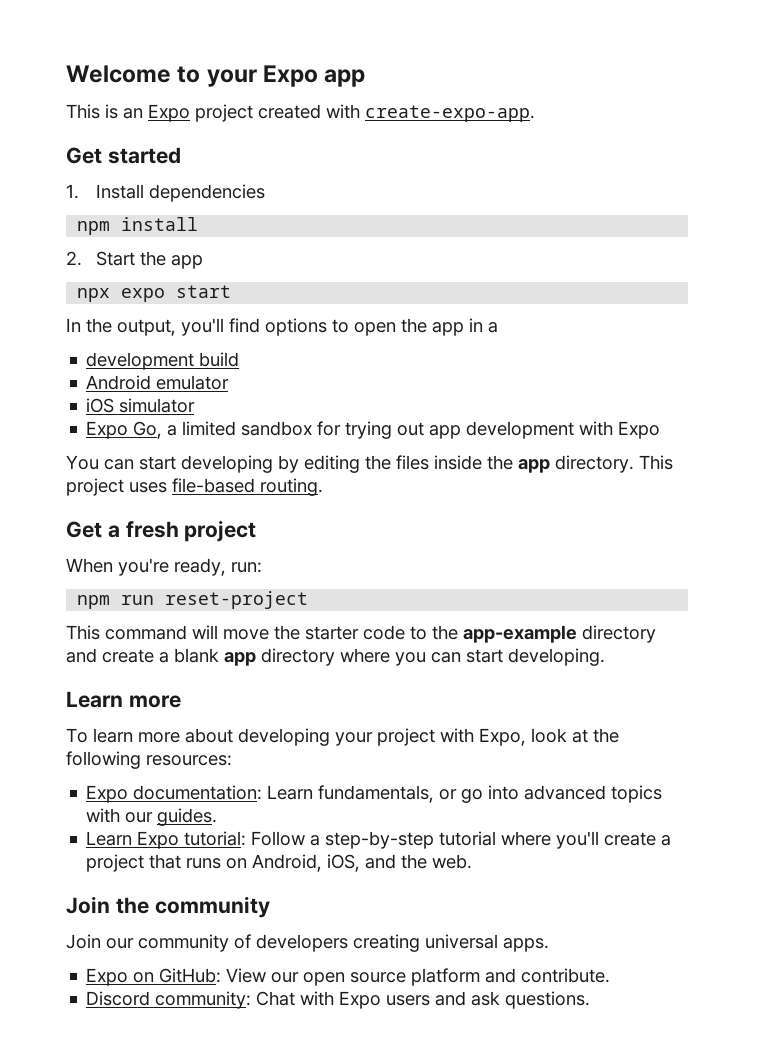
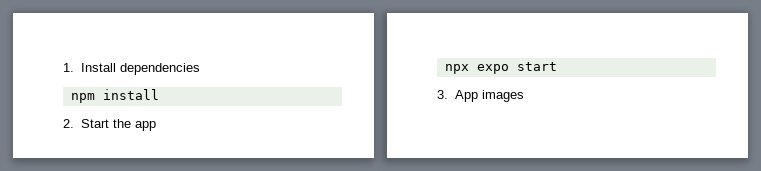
- Welcome to your Expo app
- This is an Expo project created with create-expo-app.
- Get started
- In the output, you'll find options to open the app in a
- development build
- Android emulator
- iOS simulator
- Expo Go, a limited sandbox for trying out app development with Expo
- You can start developing by editing the files inside the app directory. This project uses file-based routing.
- Get a fresh project
- When you're ready, run:
- npm run reset-project
- This command will move the starter code to the app-example directory and create a blank app directory where you can start developing.
- Learn more
- To learn more about developing your project with Expo, look at the following resources:
- Expo documentation: Learn fundamentals, or go into advanced topics with our guides.
- Learn Expo tutorial: Follow a step-by-step tutorial where you'll create a project that runs on Android, iOS, and the web.
- Join the community
- Join our community of developers creating universal apps.
- Expo on GitHub: View our open source platform and contribute.
- Discord community: Chat with Expo users and ask questions.
+ 3. App images

